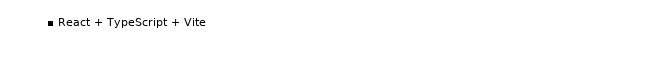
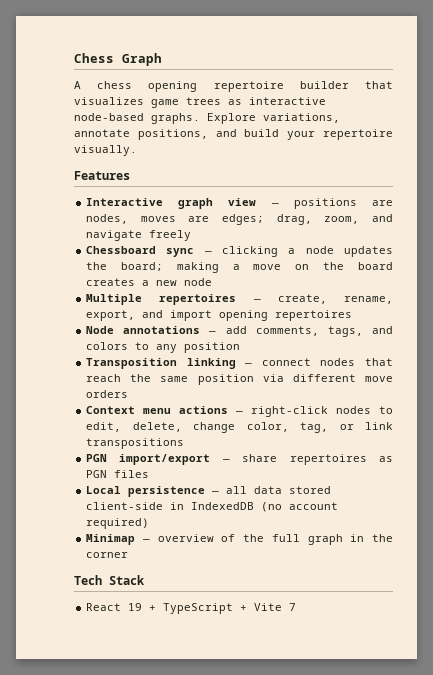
- React + TypeScript + Vite
+ Chess Graph
+ A chess opening repertoire builder that visualizes game trees as interactive node-based graphs. Explore variations, annotate positions, and build your repertoire visually.
+ Features
+ Interactive graph view — positions are nodes, moves are edges; drag, zoom, and navigate freely
+ Chessboard sync — clicking a node updates the board; making a move on the board creates a new node
+ Multiple repertoires — create, rename, export, and import opening repertoires
+ Node annotations — add comments, tags, and colors to any position
+ Transposition linking — connect nodes that reach the same position via different move orders
+ Context menu actions — right-click nodes to edit, delete, change color, tag, or link transpositions
+ PGN import/export — share repertoires as PGN files
+ Local persistence — all data stored client-side in IndexedDB (no account required)
+ Minimap — overview of the full graph in the corner
+ Tech Stack
+ React 19 + TypeScript + Vite 7

